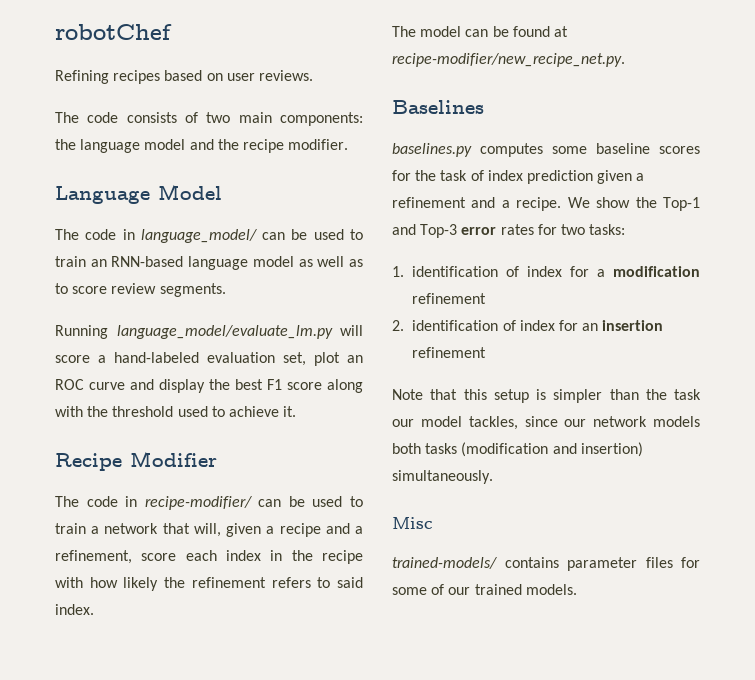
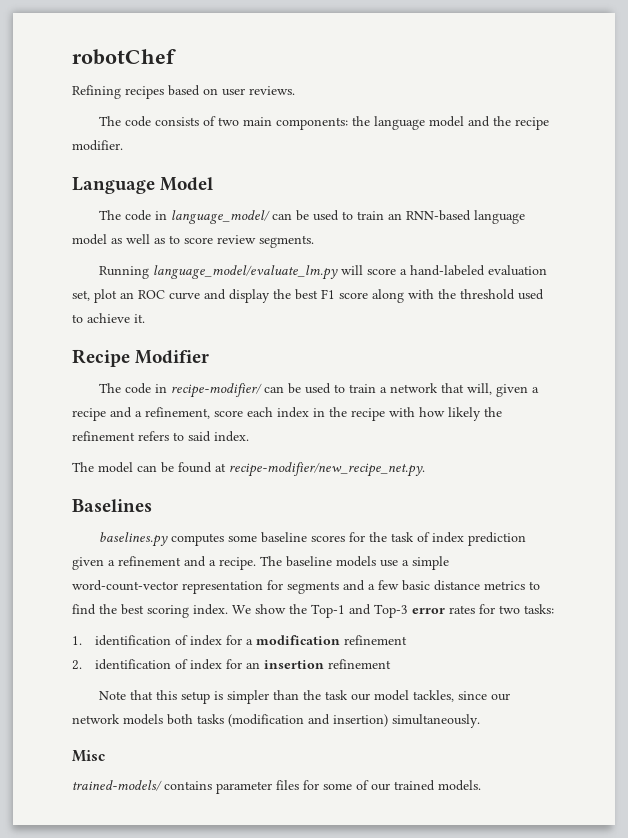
+ The baseline models use a simple word-count-vector representation for segments and a few basic distance metrics to find the best scoring index.

